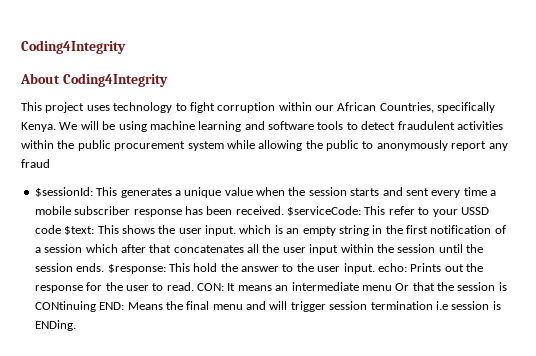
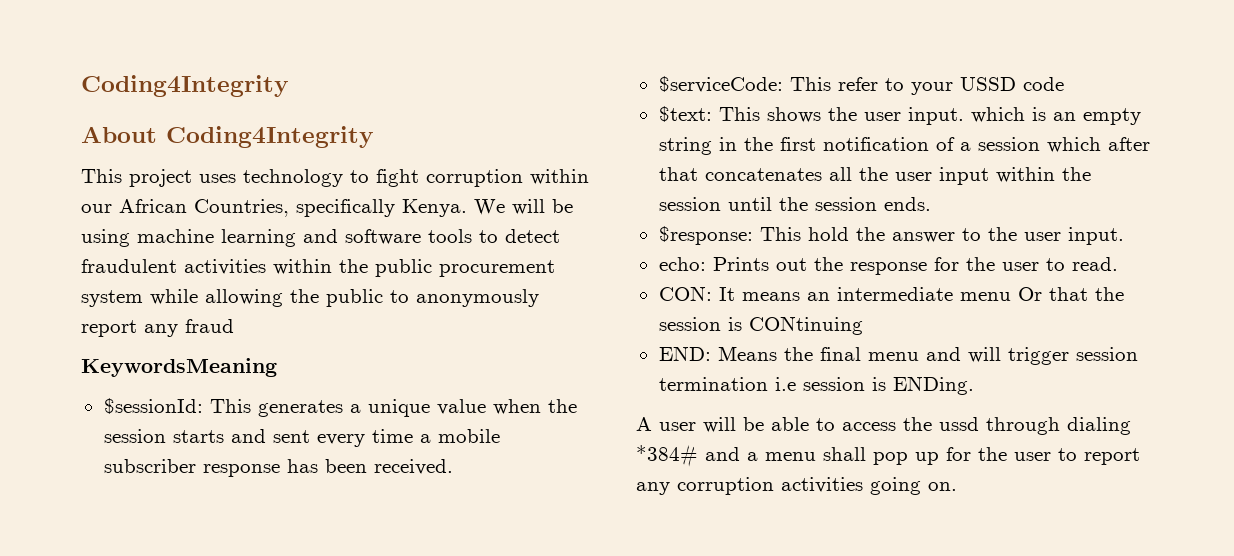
+ KeywordsMeaning
- This generates a unique value when the session starts and sent every time a mobile subscriber response has been received. $serviceCode:
+ This generates a unique value when the session starts and sent every time a mobile subscriber response has been received.
+ $serviceCode:
- This refer to your USSD code $text:
+ This refer to your USSD code
+ $text:
- This shows the user input. which is an empty string in the first notification of a session which after that concatenates all the user input within the session until the session ends. $response:
+ This shows the user input. which is an empty string in the first notification of a session which after that concatenates all the user input within the session until the session ends.
+ $response:
- This hold the answer to the user input. echo:
+ This hold the answer to the user input.
+ echo:
- Prints out the response for the user to read. CON:
+ Prints out the response for the user to read.
+ CON:
- It means an intermediate menu Or that the session is CONtinuing END:
+ It means an intermediate menu Or that the session is CONtinuing
+ END:
+ A user will be able to access the ussd through dialing *384# and a menu shall pop up for the user to report any corruption activities going on.

